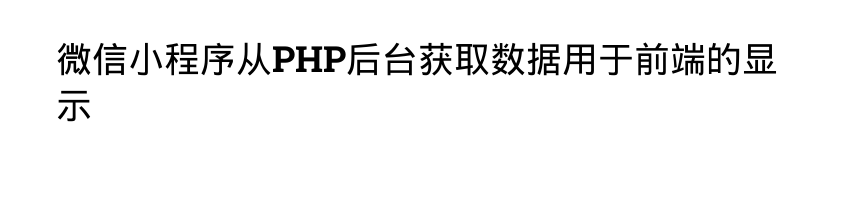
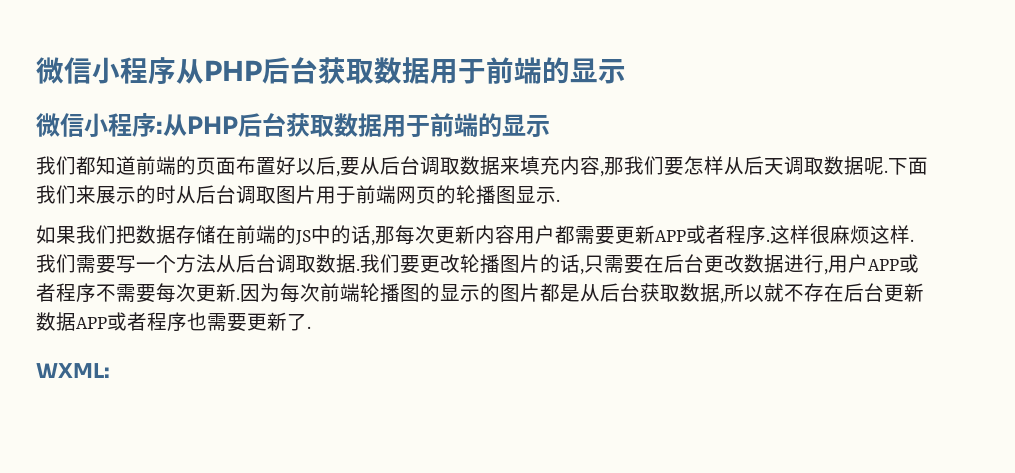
+ 微信小程序:从PHP后台获取数据用于前端的显示
+ 我们都知道前端的页面布置好以后,要从后台调取数据来填充内容,那我们要怎样从后天调取数据呢.下面我们来展示的时从后台调取图片用于前端网页的轮播图显示.
+ 如果我们把数据存储在前端的JS中的话,那每次更新内容用户都需要更新APP或者程序.这样很麻烦这样.我们需要写一个方法从后台调取数据.我们要更改轮播图片的话,只需要在后台更改数据进行,用户APP或者程序不需要每次更新.因为每次前端轮播图的显示的图片都是从后台获取数据,所以就不存在后台更新数据APP或者程序也需要更新了.
+ WXML:

